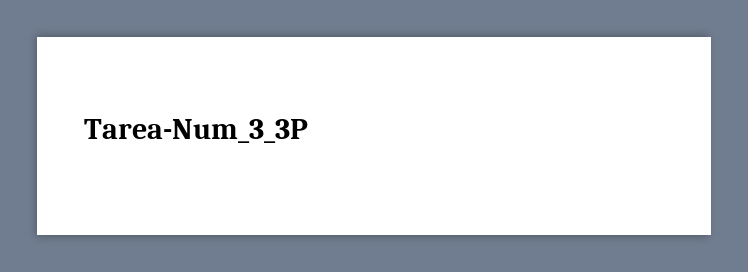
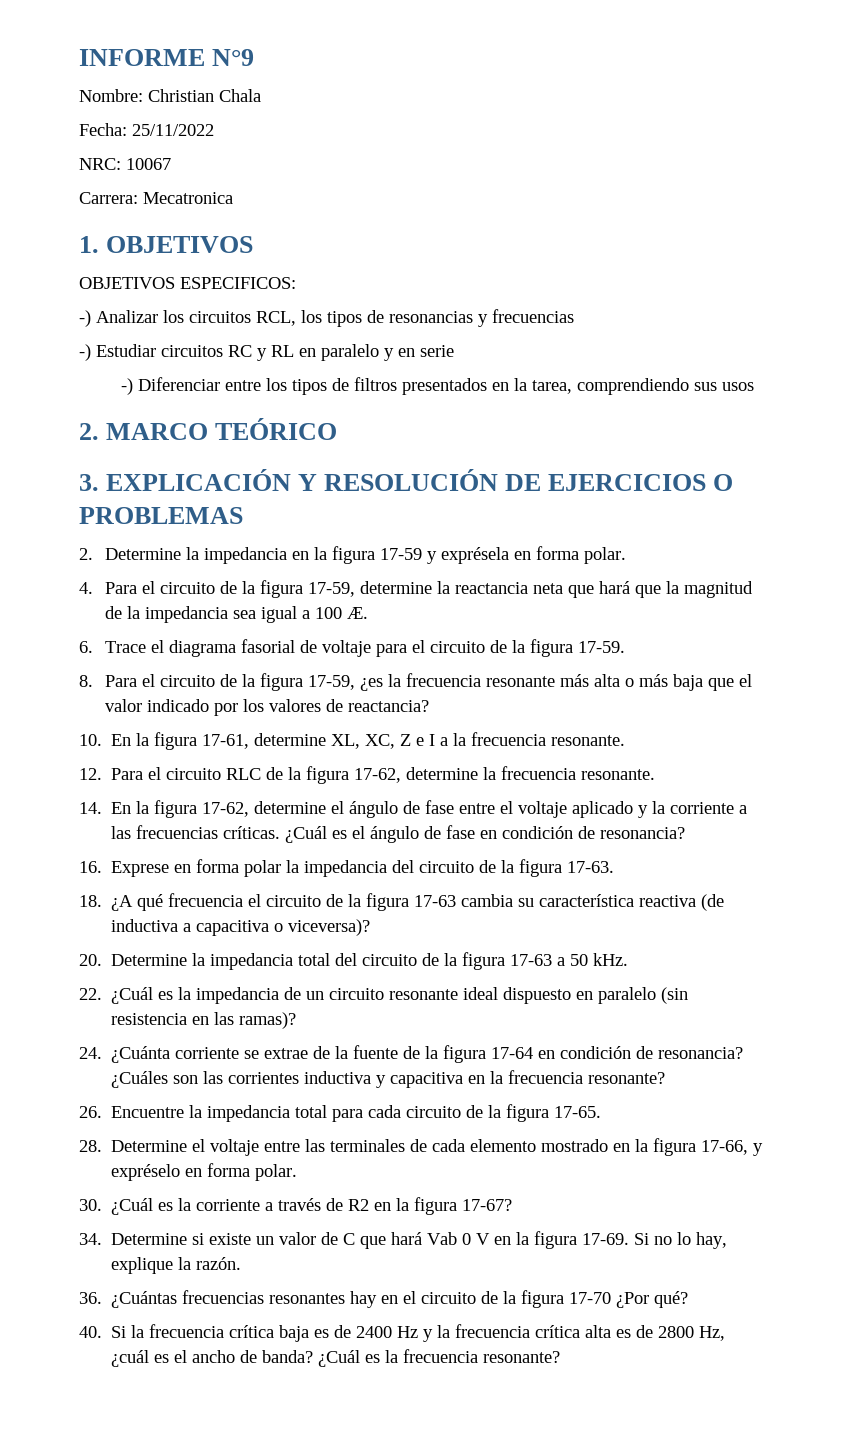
- Tarea-Num_3_3P
+ INFORME N°9
+ Nombre: Christian Chala
+ Fecha: 25/11/2022
+ NRC: 10067
+ Carrera: Mecatronica
+ 1. OBJETIVOS
+ OBJETIVOS ESPECIFICOS:
+ -) Analizar los circuitos RCL, los tipos de resonancias y frecuencias
+ -) Estudiar circuitos RC y RL en paralelo y en serie
+ -) Diferenciar entre los tipos de filtros presentados en la tarea, comprendiendo sus usos
+ 2. MARCO TEÓRICO
+ 3. EXPLICACIÓN Y RESOLUCIÓN DE EJERCICIOS O PROBLEMAS
+ 2. Determine la impedancia en la figura 17-59 y exprésela en forma polar.
+ 4. Para el circuito de la figura 17-59, determine la reactancia neta que hará que la magnitud de la impedancia sea igual a 100 Æ.
+ 6. Trace el diagrama fasorial de voltaje para el circuito de la figura 17-59.
+ 8. Para el circuito de la figura 17-59, ¿es la frecuencia resonante más alta o más baja que el valor indicado por los valores de reactancia?
+ 10. En la figura 17-61, determine XL, XC, Z e I a la frecuencia resonante.
+ 12. Para el circuito RLC de la figura 17-62, determine la frecuencia resonante.
+ 14. En la figura 17-62, determine el ángulo de fase entre el voltaje aplicado y la corriente a las frecuencias críticas. ¿Cuál es el ángulo de fase en condición de resonancia?
+ 16. Exprese en forma polar la impedancia del circuito de la figura 17-63.
+ 18. ¿A qué frecuencia el circuito de la figura 17-63 cambia su característica reactiva (de inductiva a capacitiva o viceversa)?
+ 20. Determine la impedancia total del circuito de la figura 17-63 a 50 kHz.
+ 22. ¿Cuál es la impedancia de un circuito resonante ideal dispuesto en paralelo (sin resistencia en las ramas)?
+ 24. ¿Cuánta corriente se extrae de la fuente de la figura 17-64 en condición de resonancia? ¿Cuáles son las corrientes inductiva y capacitiva en la frecuencia resonante?
+ 26. Encuentre la impedancia total para cada circuito de la figura 17-65.
+ 28. Determine el voltaje entre las terminales de cada elemento mostrado en la figura 17-66, y expréselo en forma polar.
+ 30. ¿Cuál es la corriente a través de R2 en la figura 17-67?
+ 34. Determine si existe un valor de C que hará Vab 0 V en la figura 17-69. Si no lo hay, explique la razón.
+ 36. ¿Cuántas frecuencias resonantes hay en el circuito de la figura 17-70 ¿Por qué?
+ 40. Si la frecuencia crítica baja es de 2400 Hz y la frecuencia crítica alta es de 2800 Hz, ¿cuál es el ancho de banda? ¿Cuál es la frecuencia resonante?

